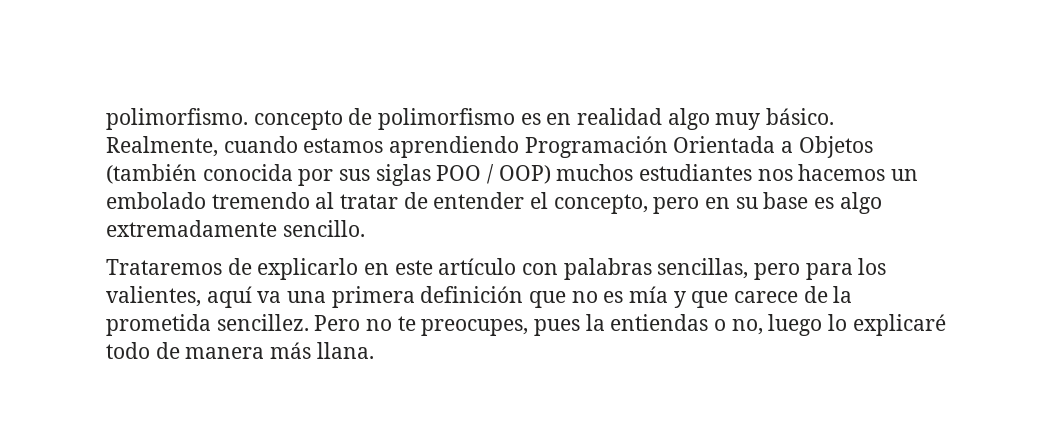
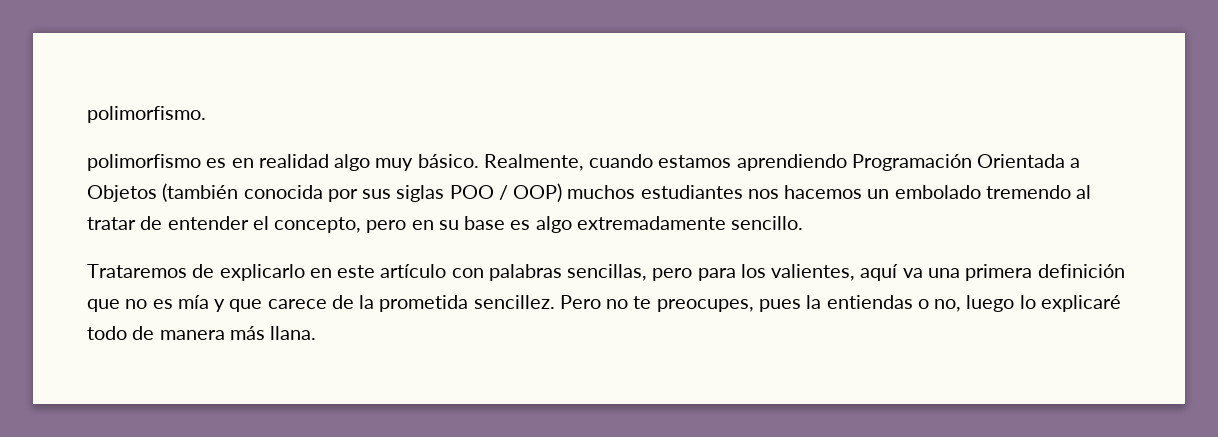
- polimorfismo. concepto de polimorfismo es en realidad algo muy básico.
+ polimorfismo.
+ polimorfismo es en realidad algo muy básico.

